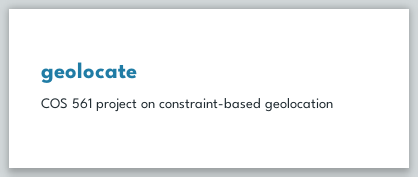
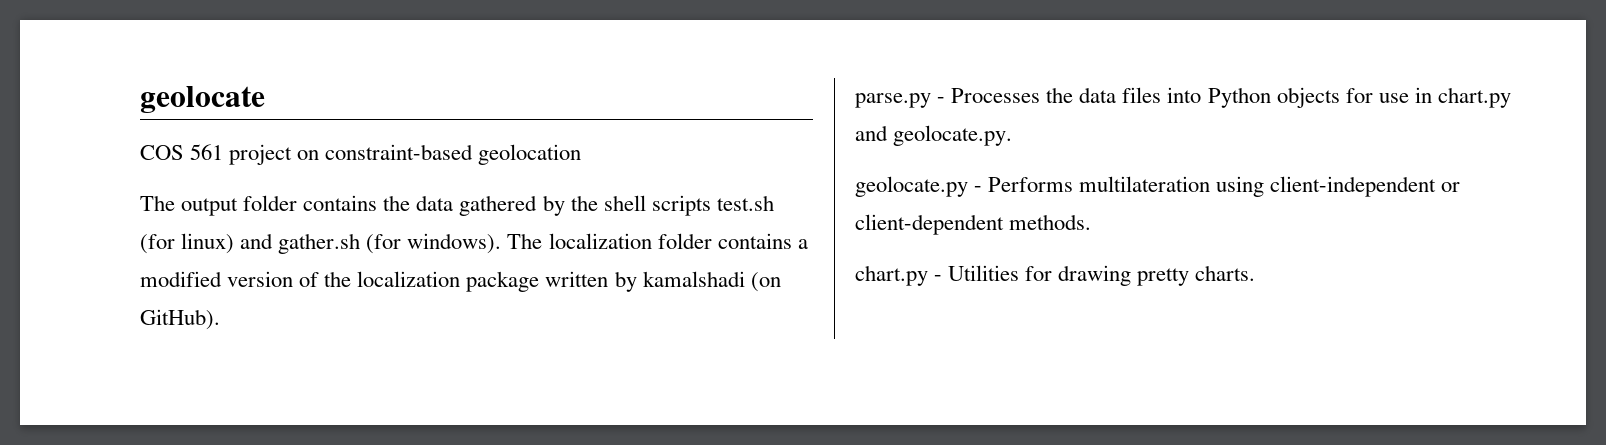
+ The output folder contains the data gathered by the shell scripts test.sh (for linux) and gather.sh (for windows). The localization folder contains a modified version of the localization package written by kamalshadi (on GitHub).
+ parse.py - Processes the data files into Python objects for use in chart.py and geolocate.py.
+ geolocate.py - Performs multilateration using client-independent or client-dependent methods.
+ chart.py - Utilities for drawing pretty charts.

